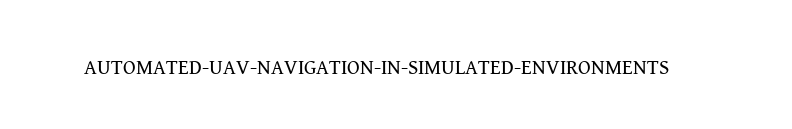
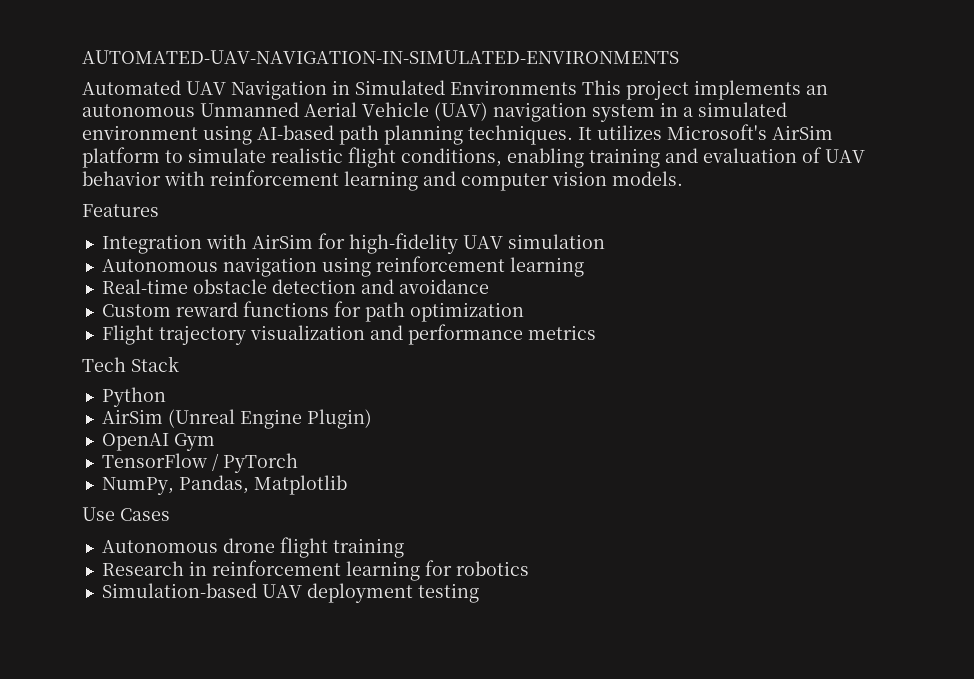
+ Automated UAV Navigation in Simulated Environments This project implements an autonomous Unmanned Aerial Vehicle (UAV) navigation system in a simulated environment using AI-based path planning techniques. It utilizes Microsoft's AirSim platform to simulate realistic flight conditions, enabling training and evaluation of UAV behavior with reinforcement learning and computer vision models.
+ Features
+ Integration with AirSim for high-fidelity UAV simulation
+ Autonomous navigation using reinforcement learning
+ Real-time obstacle detection and avoidance
+ Custom reward functions for path optimization
+ Flight trajectory visualization and performance metrics
+ Tech Stack
+ Python
+ AirSim (Unreal Engine Plugin)
+ OpenAI Gym
+ TensorFlow / PyTorch
+ NumPy, Pandas, Matplotlib
+ Use Cases
+ Autonomous drone flight training
+ Research in reinforcement learning for robotics
+ Simulation-based UAV deployment testing

